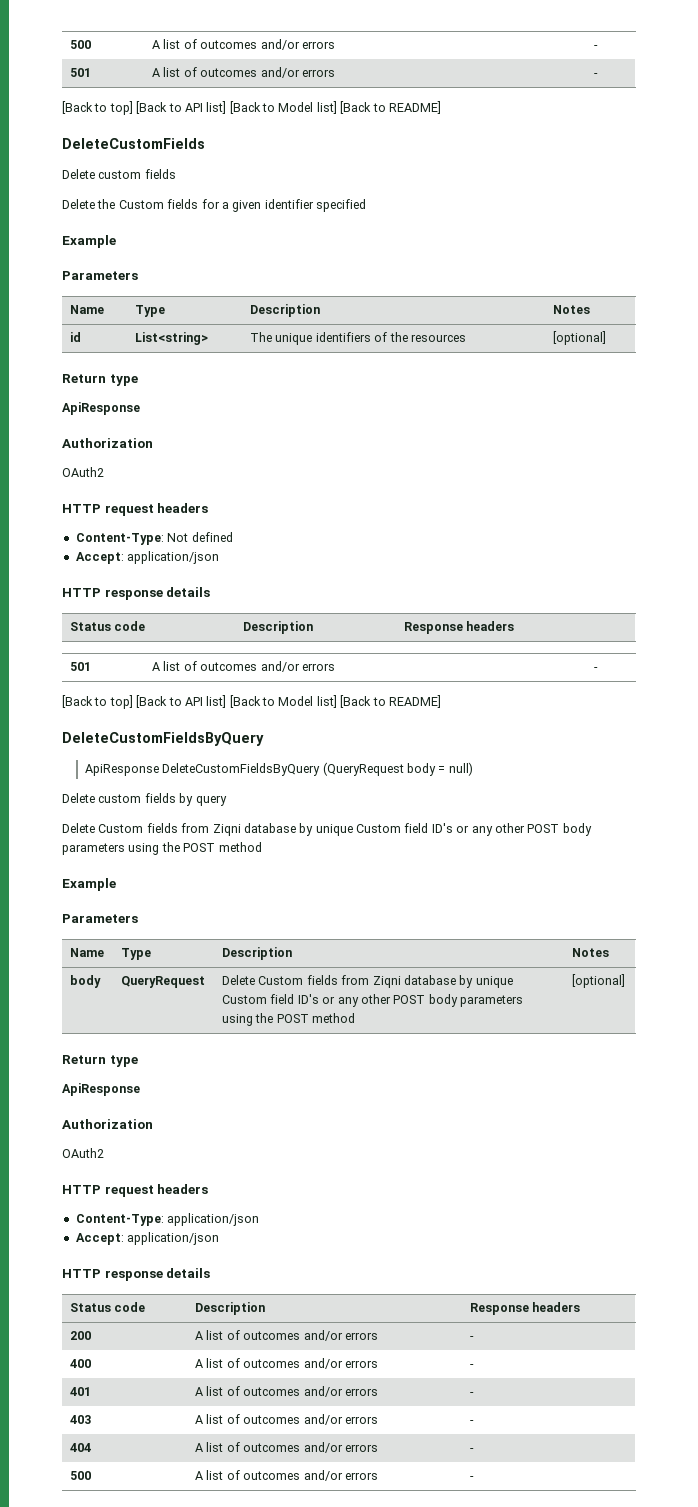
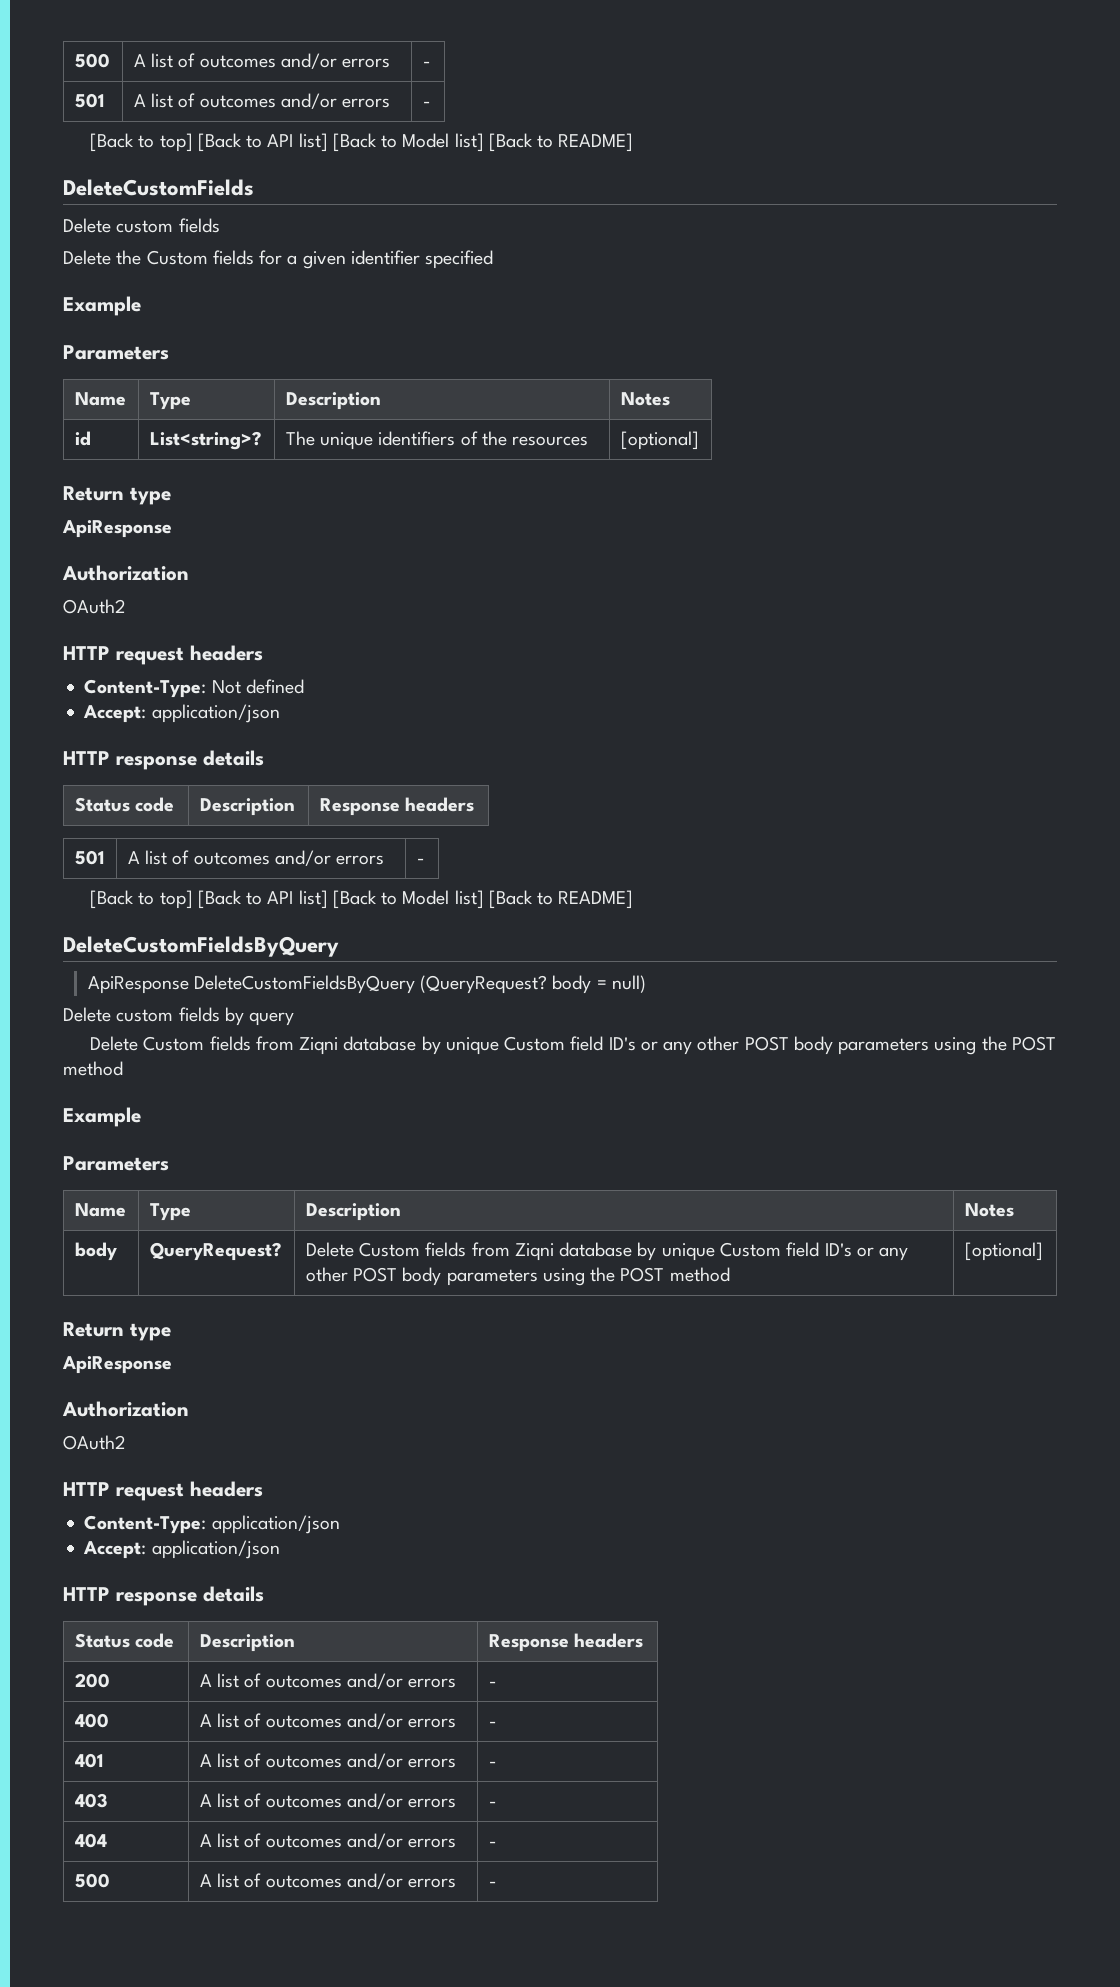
- id | List<string> | The unique identifiers of the resources | [optional]
+ id | List<string>? | The unique identifiers of the resources | [optional]
- ApiResponse DeleteCustomFieldsByQuery (QueryRequest body = null)
+ ApiResponse DeleteCustomFieldsByQuery (QueryRequest? body = null)
- body | QueryRequest | Delete Custom fields from Ziqni database by unique Custom field ID's or any other POST body parameters using the POST method | [optional]
+ body | QueryRequest? | Delete Custom fields from Ziqni database by unique Custom field ID's or any other POST body parameters using the POST method | [optional]

